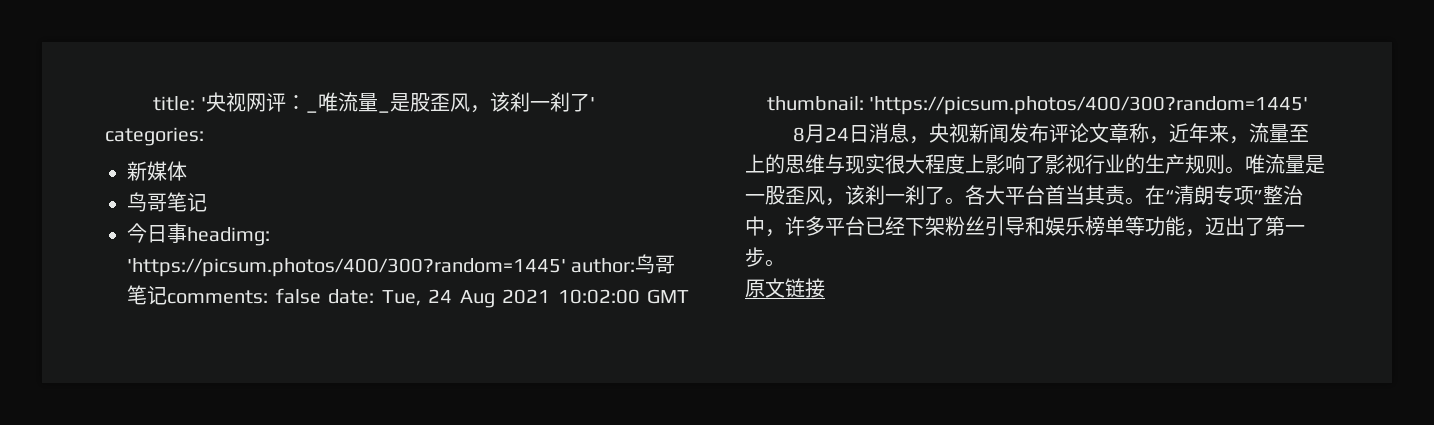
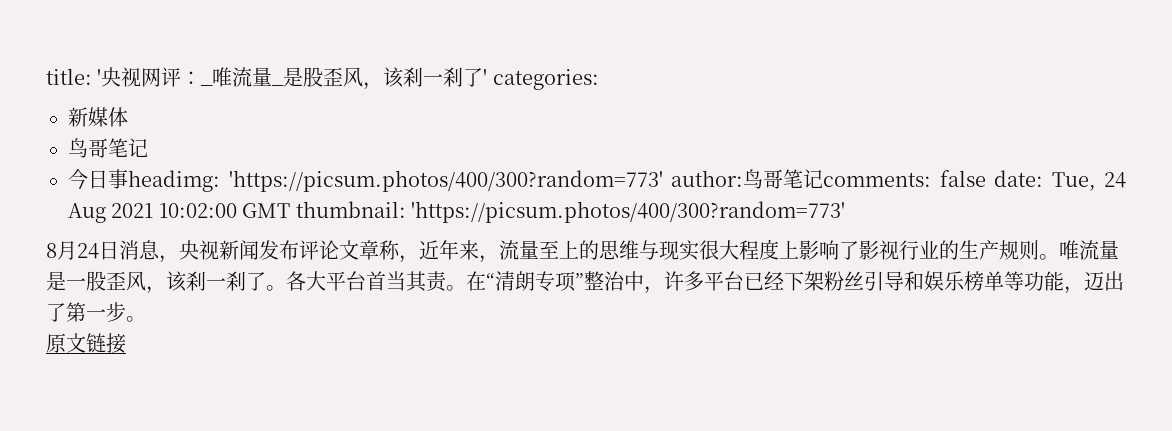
- 今日事headimg: 'https://picsum.photos/400/300?random=1445' author:鸟哥笔记comments: false date: Tue, 24 Aug 2021 10:02:00 GMT thumbnail: 'https://picsum.photos/400/300?random=1445'
+ 今日事headimg: 'https://picsum.photos/400/300?random=773' author:鸟哥笔记comments: false date: Tue, 24 Aug 2021 10:02:00 GMT thumbnail: 'https://picsum.photos/400/300?random=773'

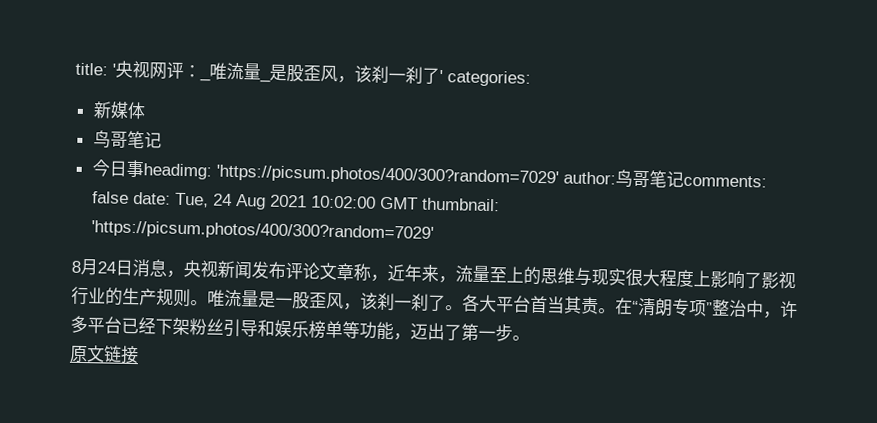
- 今日事headimg: 'https://picsum.photos/400/300?random=773' author:鸟哥笔记comments: false date: Tue, 24 Aug 2021 10:02:00 GMT thumbnail: 'https://picsum.photos/400/300?random=773'
+ 今日事headimg: 'https://picsum.photos/400/300?random=7029' author:鸟哥笔记comments: false date: Tue, 24 Aug 2021 10:02:00 GMT thumbnail: 'https://picsum.photos/400/300?random=7029'

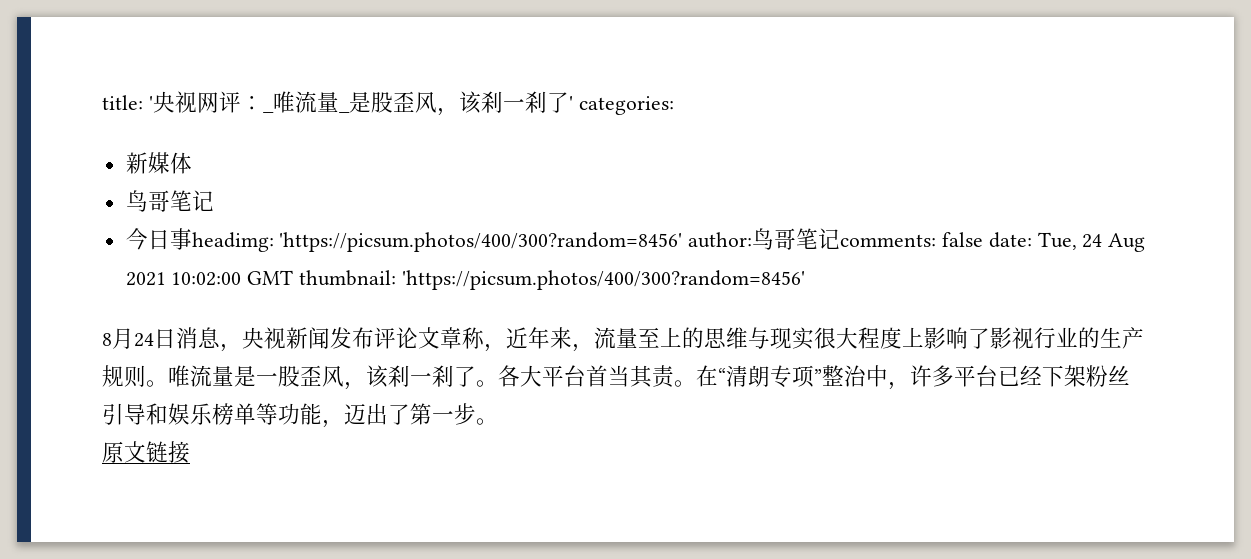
- 今日事headimg: 'https://picsum.photos/400/300?random=7029' author:鸟哥笔记comments: false date: Tue, 24 Aug 2021 10:02:00 GMT thumbnail: 'https://picsum.photos/400/300?random=7029'
+ 今日事headimg: 'https://picsum.photos/400/300?random=8456' author:鸟哥笔记comments: false date: Tue, 24 Aug 2021 10:02:00 GMT thumbnail: 'https://picsum.photos/400/300?random=8456'

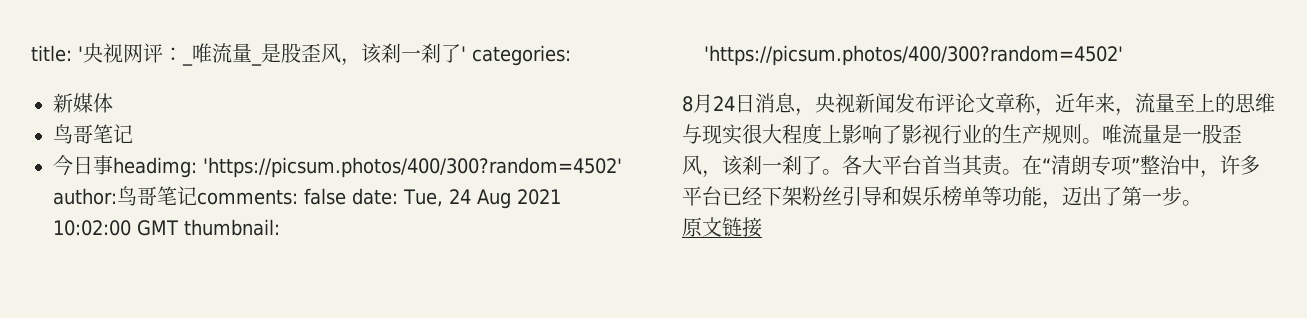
- 今日事headimg: 'https://picsum.photos/400/300?random=8456' author:鸟哥笔记comments: false date: Tue, 24 Aug 2021 10:02:00 GMT thumbnail: 'https://picsum.photos/400/300?random=8456'
+ 今日事headimg: 'https://picsum.photos/400/300?random=4502' author:鸟哥笔记comments: false date: Tue, 24 Aug 2021 10:02:00 GMT thumbnail: 'https://picsum.photos/400/300?random=4502'

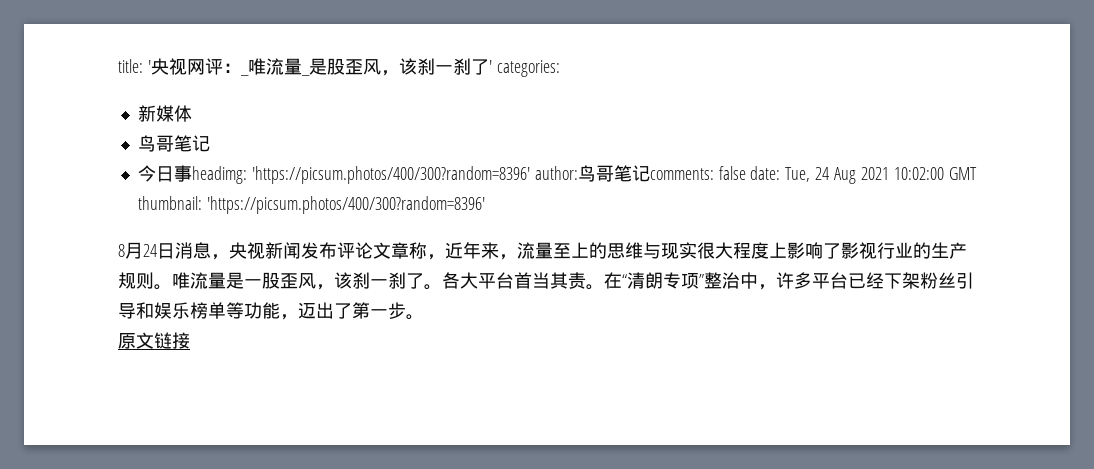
- 今日事headimg: 'https://picsum.photos/400/300?random=4502' author:鸟哥笔记comments: false date: Tue, 24 Aug 2021 10:02:00 GMT thumbnail: 'https://picsum.photos/400/300?random=4502'
+ 今日事headimg: 'https://picsum.photos/400/300?random=8396' author:鸟哥笔记comments: false date: Tue, 24 Aug 2021 10:02:00 GMT thumbnail: 'https://picsum.photos/400/300?random=8396'

